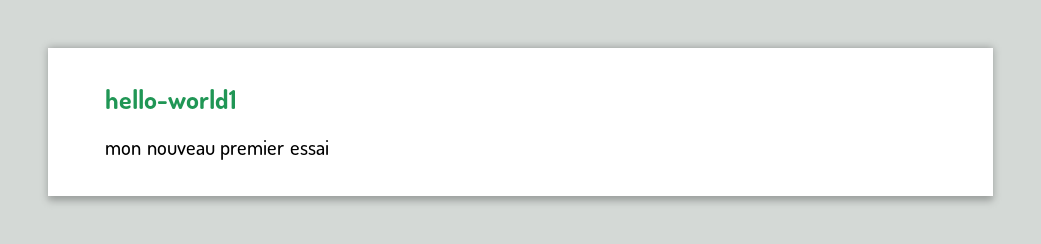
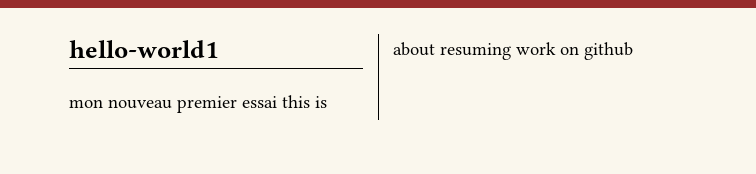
- mon nouveau premier essai
+ mon nouveau premier essai this is about resuming work on github

